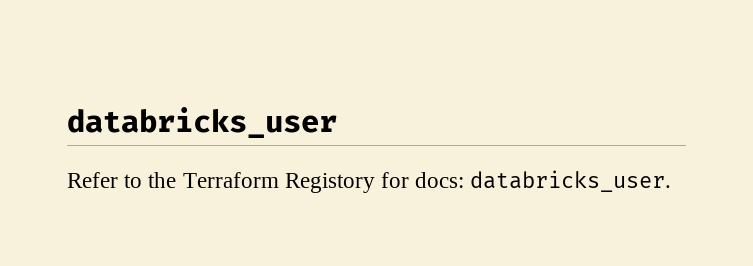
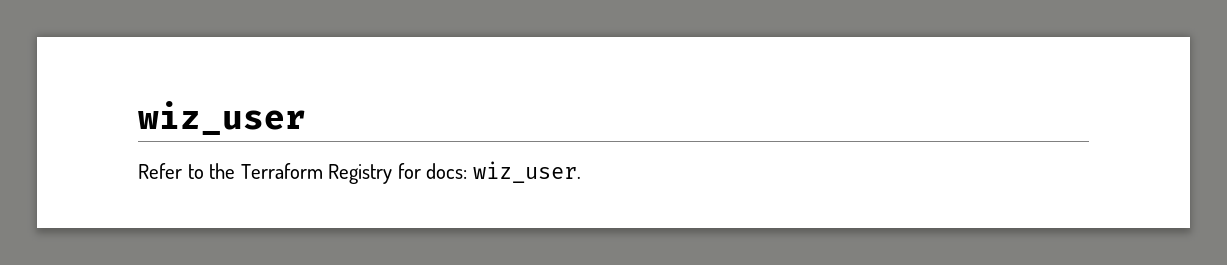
- databricks_user
+ wiz_user
- Refer to the Terraform Registory for docs: databricks_user.
+ Refer to the Terraform Registry for docs: wiz_user.

